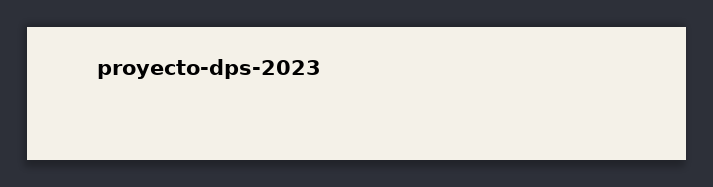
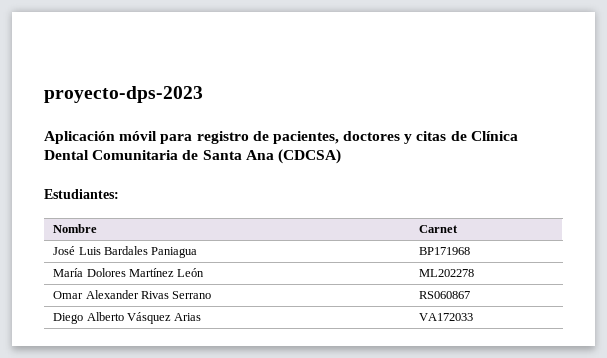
+ Aplicación móvil para registro de pacientes, doctores y citas de Clínica Dental Comunitaria de Santa Ana (CDCSA)
+ Estudiantes:
+ Nombre | Carnet
+ José Luis Bardales Paniagua | BP171968
+ María Dolores Martínez León | ML202278
+ Omar Alexander Rivas Serrano | RS060867
+ Diego Alberto Vásquez Arias | VA172033

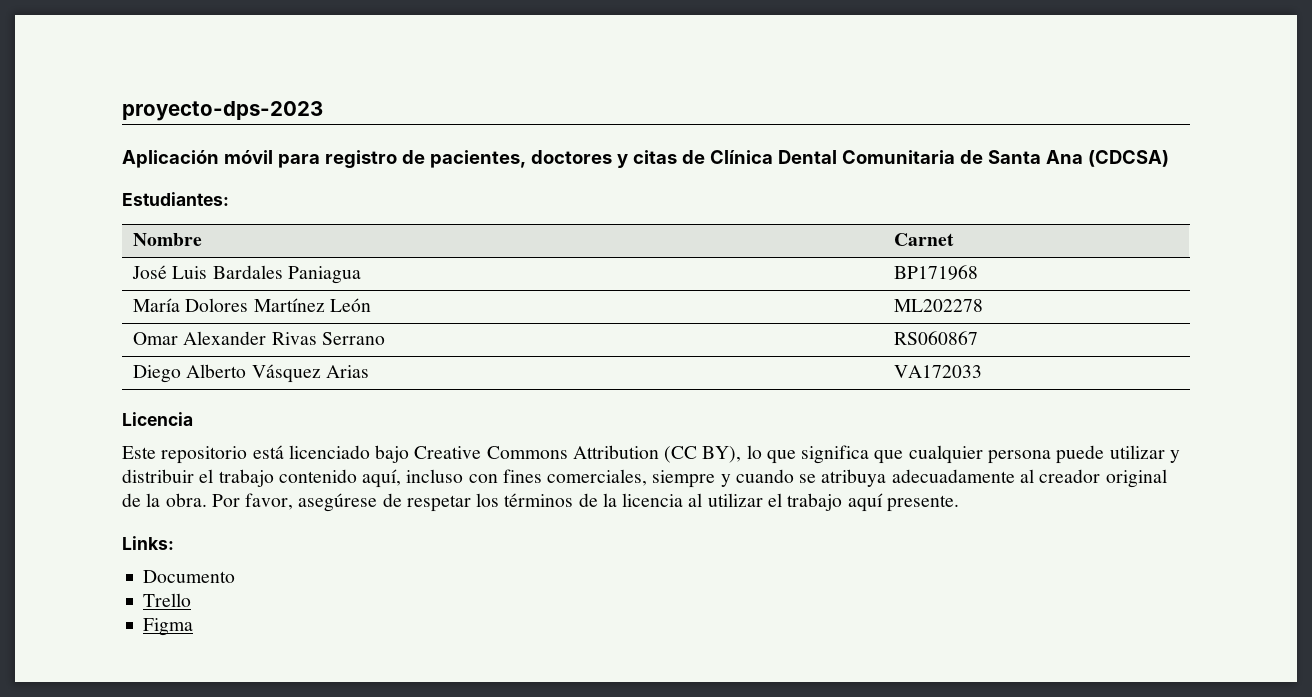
+ Licencia
+ Este repositorio está licenciado bajo Creative Commons Attribution (CC BY), lo que significa que cualquier persona puede utilizar y distribuir el trabajo contenido aquí, incluso con fines comerciales, siempre y cuando se atribuya adecuadamente al creador original de la obra. Por favor, asegúrese de respetar los términos de la licencia al utilizar el trabajo aquí presente.
+ Links:
+ Documento
+ Trello
+ Figma

